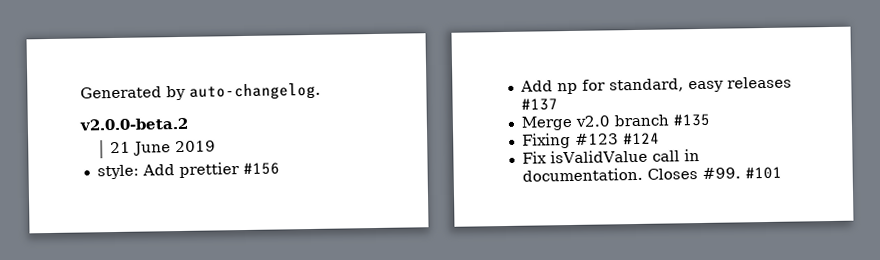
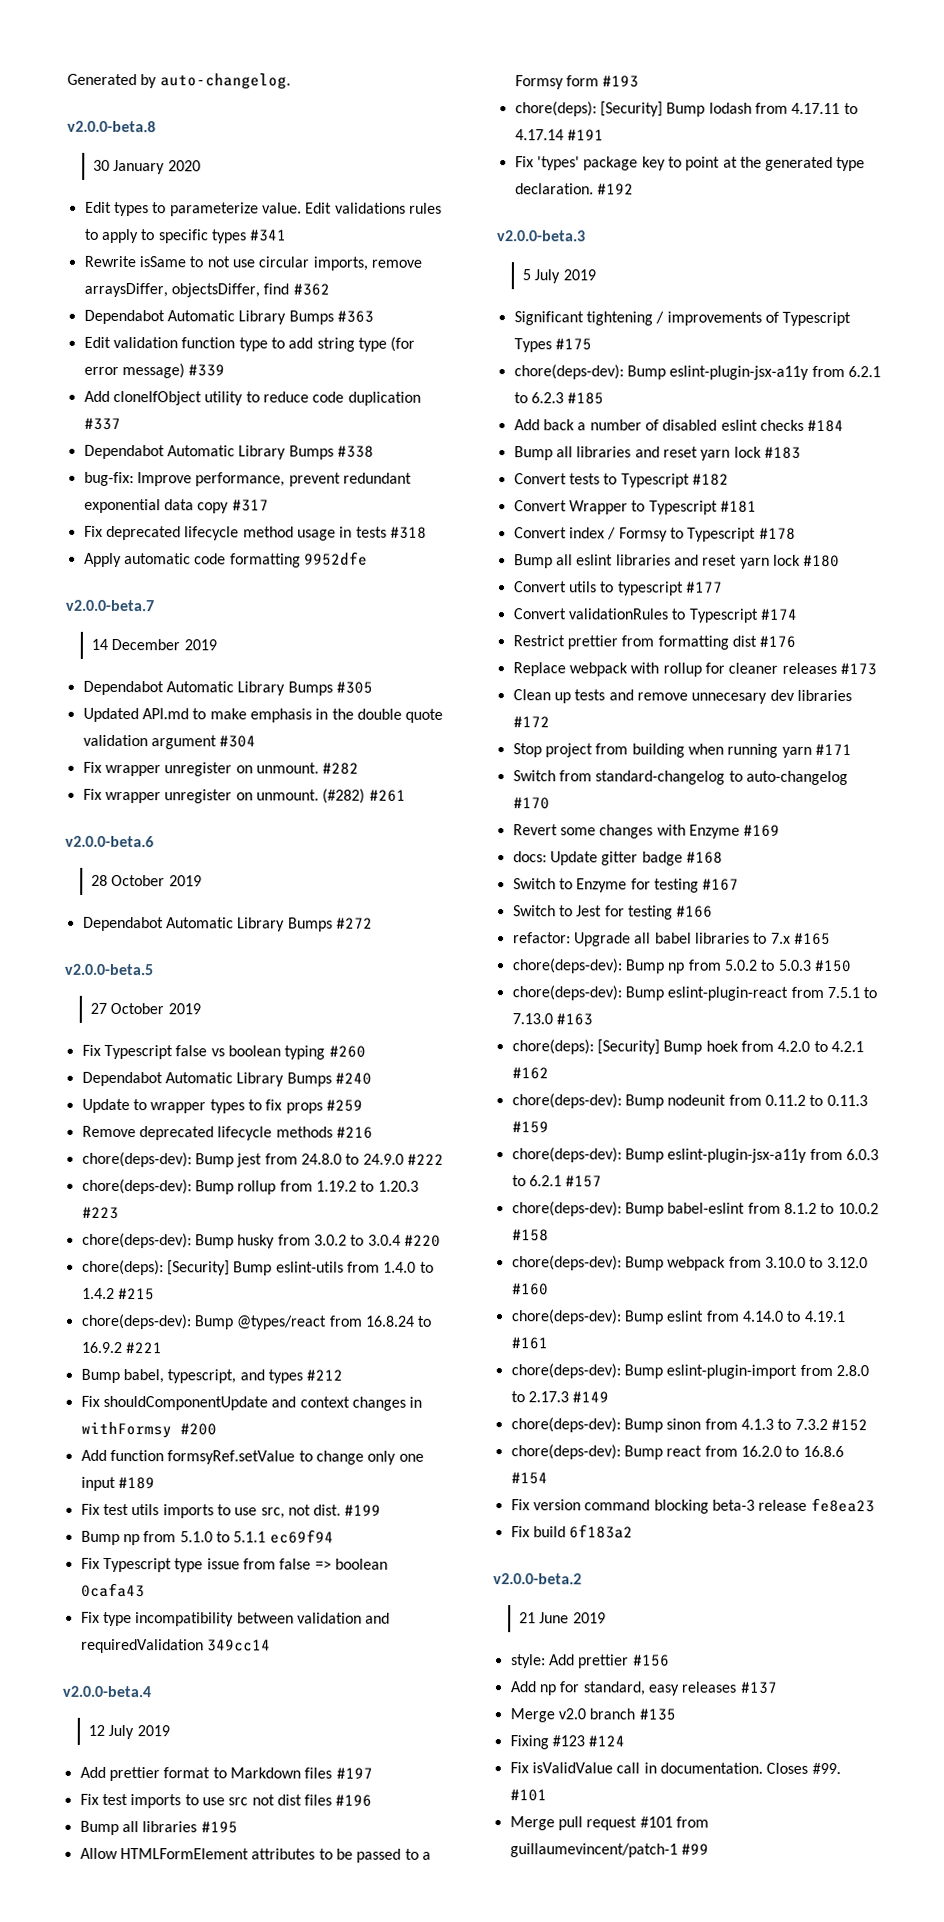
+ v2.0.0-beta.8
+ 30 January 2020
+ Edit types to parameterize value. Edit validations rules to apply to specific types #341
+ Rewrite isSame to not use circular imports, remove arraysDiffer, objectsDiffer, find #362
+ Dependabot Automatic Library Bumps #363
+ Edit validation function type to add string type (for error message) #339
+ Add cloneIfObject utility to reduce code duplication #337
+ Dependabot Automatic Library Bumps #338
+ bug-fix: Improve performance, prevent redundant exponential data copy #317
+ Fix deprecated lifecycle method usage in tests #318
+ Apply automatic code formatting 9952dfe
+ v2.0.0-beta.7
+ 14 December 2019
+ Dependabot Automatic Library Bumps #305
+ Updated API.md to make emphasis in the double quote validation argument #304
+ Fix wrapper unregister on unmount. #282
+ Fix wrapper unregister on unmount. (#282) #261
+ v2.0.0-beta.6
+ 28 October 2019
+ Dependabot Automatic Library Bumps #272
+ v2.0.0-beta.5
+ 27 October 2019
+ Fix Typescript false vs boolean typing #260
+ Dependabot Automatic Library Bumps #240
+ Update to wrapper types to fix props #259
+ Remove deprecated lifecycle methods #216
+ chore(deps-dev): Bump jest from 24.8.0 to 24.9.0 #222
+ chore(deps-dev): Bump rollup from 1.19.2 to 1.20.3 #223
+ chore(deps-dev): Bump husky from 3.0.2 to 3.0.4 #220
+ chore(deps): [Security] Bump eslint-utils from 1.4.0 to 1.4.2 #215
+ chore(deps-dev): Bump @types/react from 16.8.24 to 16.9.2 #221
+ Bump babel, typescript, and types #212
+ Fix shouldComponentUpdate and context changes in withFormsy #200
+ Add function formsyRef.setValue to change only one input #189
+ Fix test utils imports to use src, not dist. #199
+ Bump np from 5.1.0 to 5.1.1 ec69f94
+ Fix Typescript type issue from false => boolean 0cafa43
+ Fix type incompatibility between validation and requiredValidation 349cc14
+ v2.0.0-beta.4
+ 12 July 2019
+ Add prettier format to Markdown files #197
+ Fix test imports to use src not dist files #196
+ Bump all libraries #195
+ Allow HTMLFormElement attributes to be passed to a Formsy form #193
+ chore(deps): [Security] Bump lodash from 4.17.11 to 4.17.14 #191
+ Fix 'types' package key to point at the generated type declaration. #192
+ v2.0.0-beta.3
+ 5 July 2019
+ Significant tightening / improvements of Typescript Types #175
+ chore(deps-dev): Bump eslint-plugin-jsx-a11y from 6.2.1 to 6.2.3 #185
+ Add back a number of disabled eslint checks #184
+ Bump all libraries and reset yarn lock #183
+ Convert tests to Typescript #182
+ Convert Wrapper to Typescript #181
+ Convert index / Formsy to Typescript #178
+ Bump all eslint libraries and reset yarn lock #180
+ Convert utils to typescript #177
+ Convert validationRules to Typescript #174
+ Restrict prettier from formatting dist #176
+ Replace webpack with rollup for cleaner releases #173
+ Clean up tests and remove unnecesary dev libraries #172
+ Stop project from building when running yarn #171
+ Switch from standard-changelog to auto-changelog #170
+ Revert some changes with Enzyme #169
+ docs: Update gitter badge #168
+ Switch to Enzyme for testing #167
+ Switch to Jest for testing #166
+ refactor: Upgrade all babel libraries to 7.x #165
+ chore(deps-dev): Bump np from 5.0.2 to 5.0.3 #150
+ chore(deps-dev): Bump eslint-plugin-react from 7.5.1 to 7.13.0 #163
+ chore(deps): [Security] Bump hoek from 4.2.0 to 4.2.1 #162
+ chore(deps-dev): Bump nodeunit from 0.11.2 to 0.11.3 #159
+ chore(deps-dev): Bump eslint-plugin-jsx-a11y from 6.0.3 to 6.2.1 #157
+ chore(deps-dev): Bump babel-eslint from 8.1.2 to 10.0.2 #158
+ chore(deps-dev): Bump webpack from 3.10.0 to 3.12.0 #160
+ chore(deps-dev): Bump eslint from 4.14.0 to 4.19.1 #161
+ chore(deps-dev): Bump eslint-plugin-import from 2.8.0 to 2.17.3 #149
+ chore(deps-dev): Bump sinon from 4.1.3 to 7.3.2 #152
+ chore(deps-dev): Bump react from 16.2.0 to 16.8.6 #154
+ Fix version command blocking beta-3 release fe8ea23
+ Fix build 6f183a2
+ Merge pull request #101 from guillaumevincent/patch-1 #99

